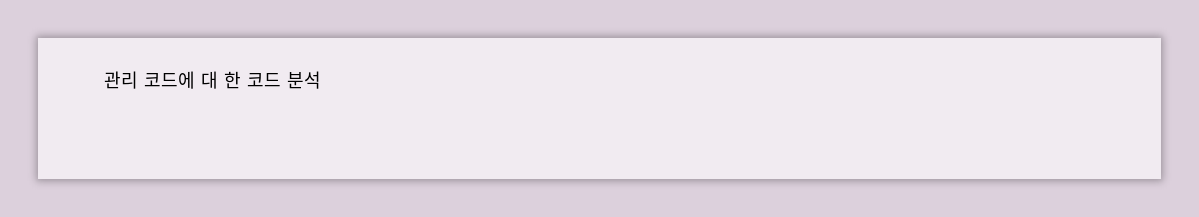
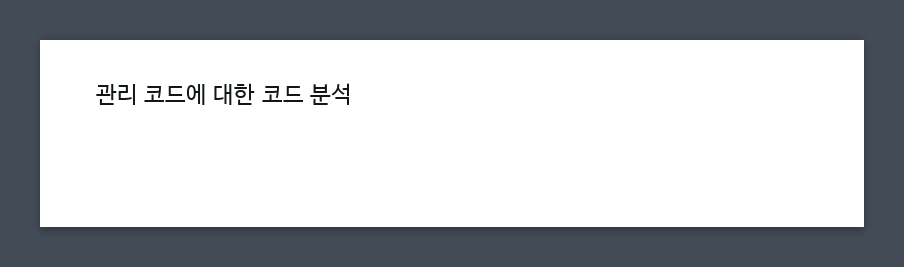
- 관리 코드에 대 한 코드 분석
+ 관리 코드에 대한 코드 분석

